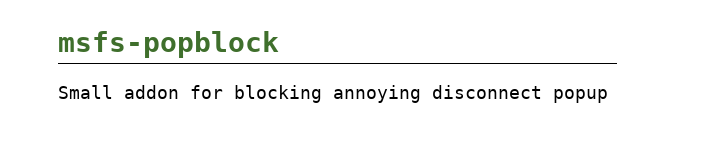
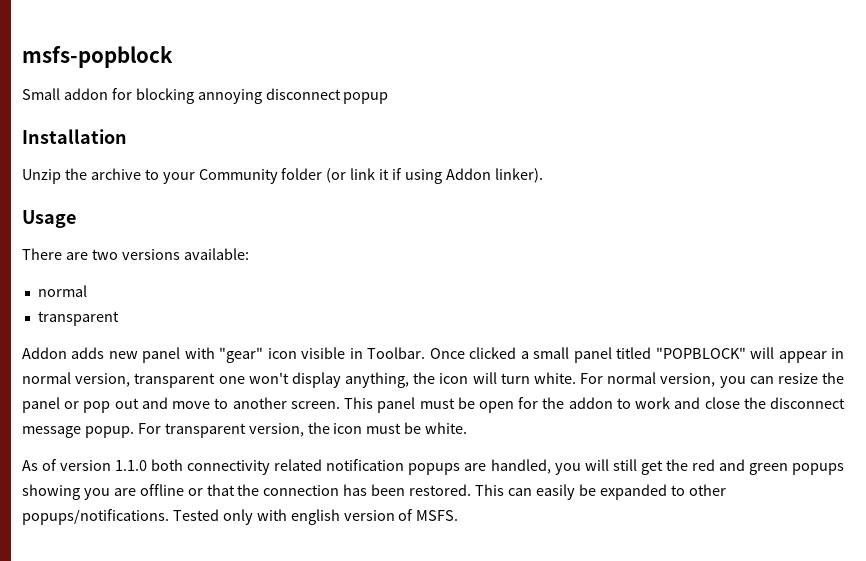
+ Installation
+ Unzip the archive to your Community folder (or link it if using Addon linker).
+ Usage
+ There are two versions available:
+ normal
+ transparent
+ Addon adds new panel with "gear" icon visible in Toolbar. Once clicked a small panel titled "POPBLOCK" will appear in normal version, transparent one won't display anything, the icon will turn white. For normal version, you can resize the panel or pop out and move to another screen. This panel must be open for the addon to work and close the disconnect message popup. For transparent version, the icon must be white.
+ As of version 1.1.0 both connectivity related notification popups are handled, you will still get the red and green popups showing you are offline or that the connection has been restored. This can easily be expanded to other popups/notifications. Tested only with english version of MSFS.

